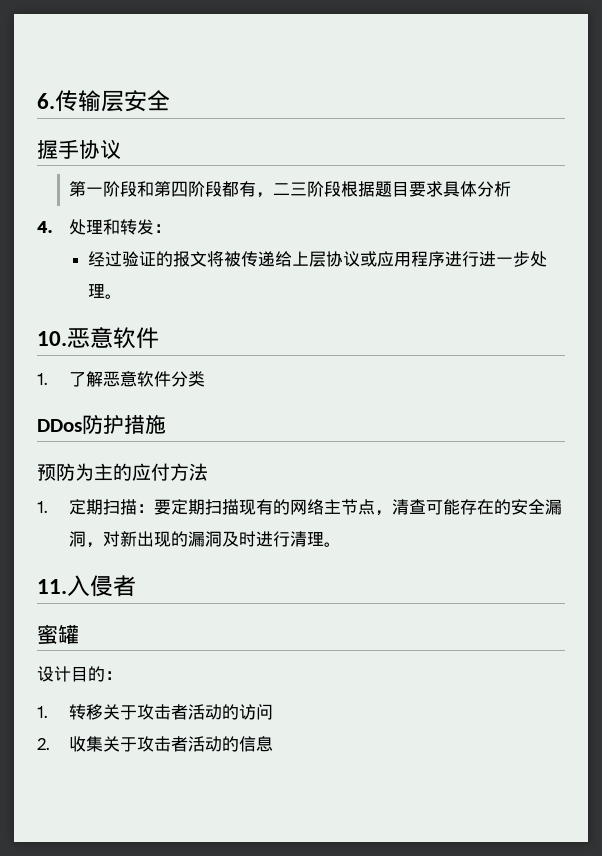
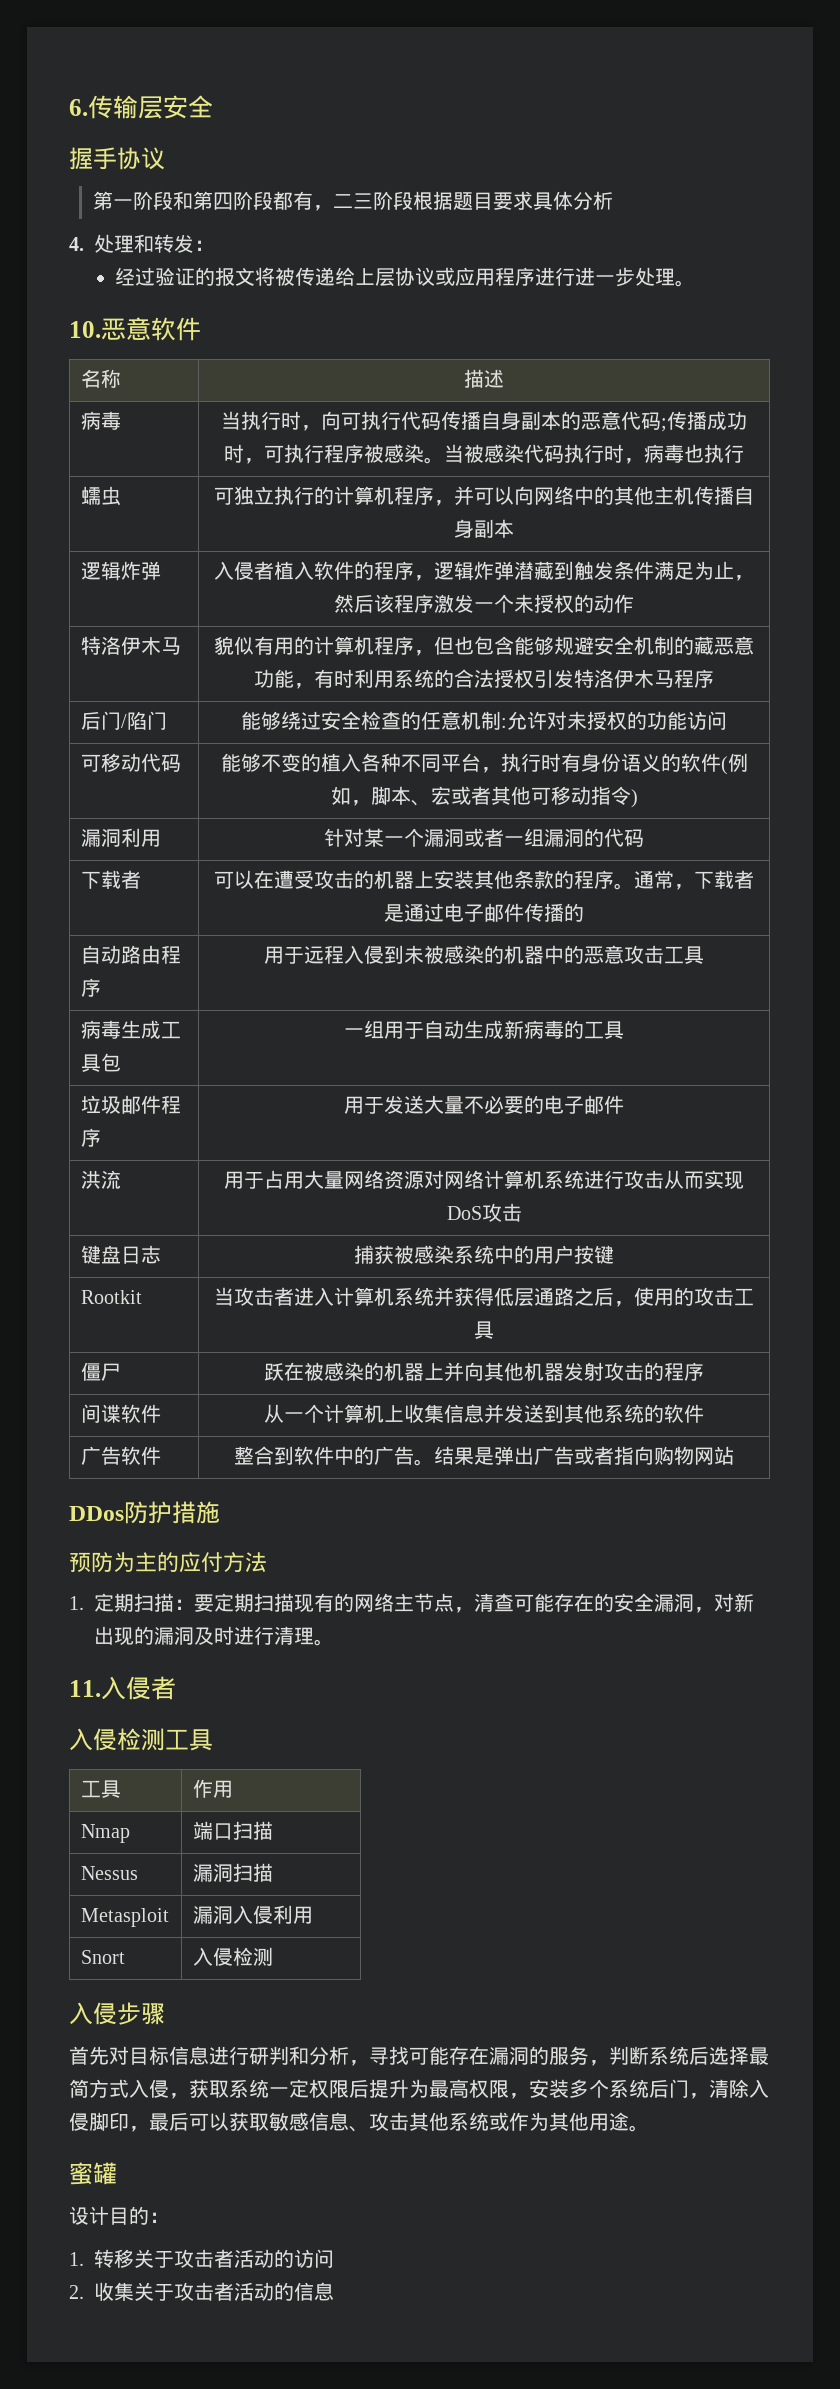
- 1.了解恶意软件分类
+ 名称 | 描述
+ 病毒 | 当执行时，向可执行代码传播自身副本的恶意代码;传播成功时，可执行程序被感染。当被感染代码执行时，病毒也执行
+ 蠕虫 | 可独立执行的计算机程序，并可以向网络中的其他主机传播自身副本
+ 逻辑炸弹 | 入侵者植入软件的程序，逻辑炸弹潜藏到触发条件满足为止，然后该程序激发一个未授权的动作
+ 特洛伊木马 | 貌似有用的计算机程序，但也包含能够规避安全机制的藏恶意功能，有时利用系统的合法授权引发特洛伊木马程序
+ 后门/陷门 | 能够绕过安全检查的任意机制:允许对未授权的功能访问
+ 可移动代码 | 能够不变的植入各种不同平台，执行时有身份语义的软件(例如，脚本、宏或者其他可移动指令)
+ 漏洞利用 | 针对某一个漏洞或者一组漏洞的代码
+ 下载者 | 可以在遭受攻击的机器上安装其他条款的程序。通常，下载者是通过电子邮件传播的
+ 自动路由程序 | 用于远程入侵到未被感染的机器中的恶意攻击工具
+ 病毒生成工具包 | 一组用于自动生成新病毒的工具
+ 垃圾邮件程序 | 用于发送大量不必要的电子邮件
+ 洪流 | 用于占用大量网络资源对网络计算机系统进行攻击从而实现DoS攻击
+ 键盘日志 | 捕获被感染系统中的用户按键
+ Rootkit | 当攻击者进入计算机系统并获得低层通路之后，使用的攻击工具
+ 僵尸 | 跃在被感染的机器上并向其他机器发射攻击的程序
+ 间谍软件 | 从一个计算机上收集信息并发送到其他系统的软件
+ 广告软件 | 整合到软件中的广告。结果是弹出广告或者指向购物网站
+ 入侵检测工具
+ 工具 | 作用
+ Nmap | 端口扫描
+ Nessus | 漏洞扫描
+ Metasploit | 漏洞入侵利用
+ Snort | 入侵检测
+ 入侵步骤
+ 首先对目标信息进行研判和分析，寻找可能存在漏洞的服务，判断系统后选择最简方式入侵，获取系统一定权限后提升为最高权限，安装多个系统后门，清除入侵脚印，最后可以获取敏感信息、攻击其他系统或作为其他用途。

